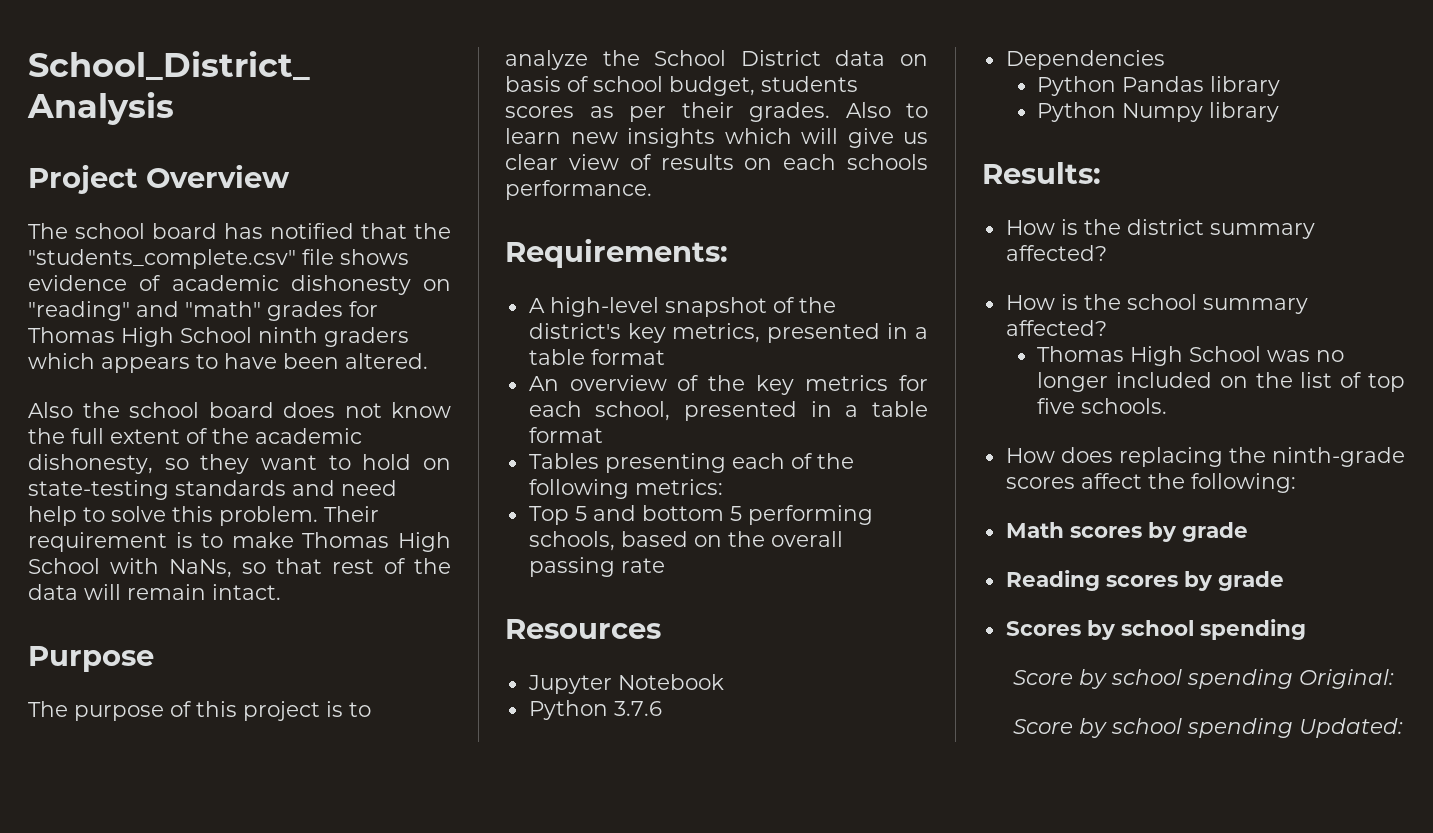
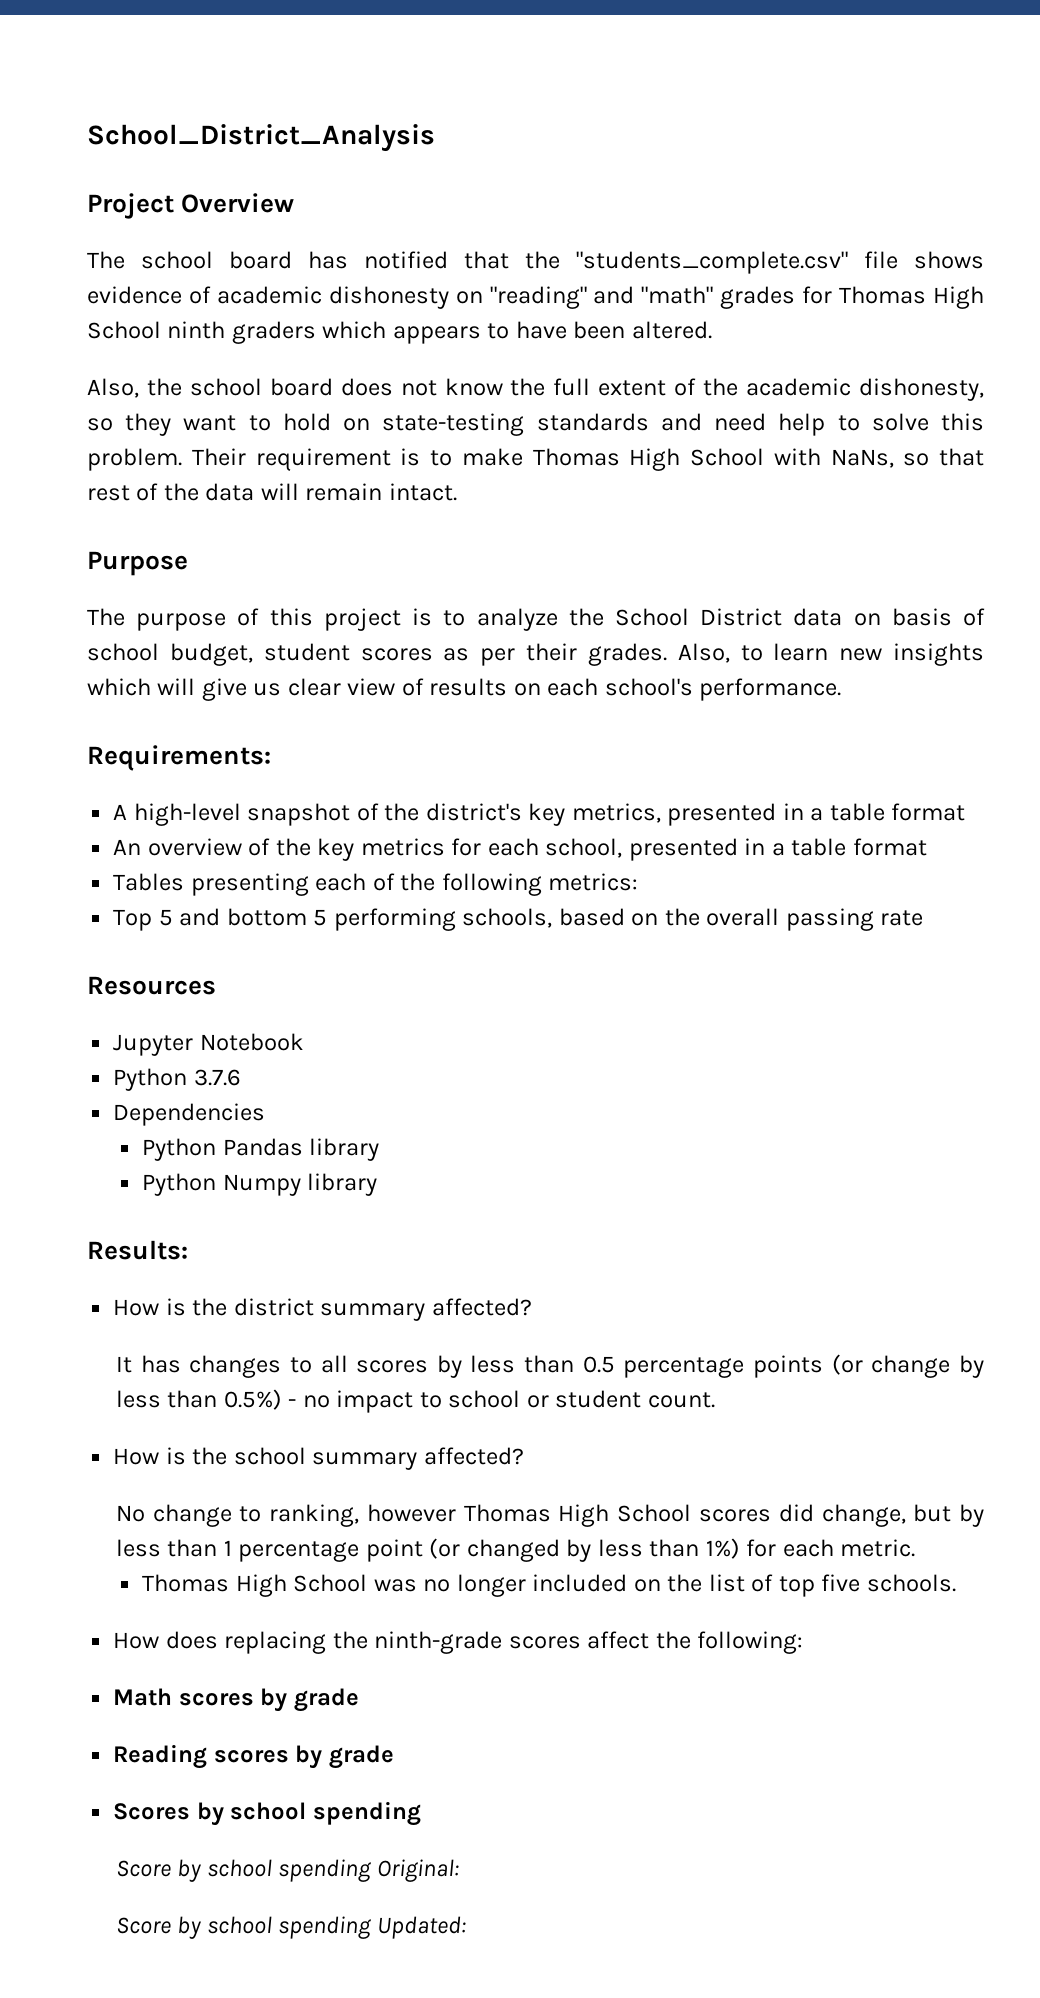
- Also the school board does not know the full extent of the academic dishonesty, so they want to hold on state-testing standards and need help to solve this problem.
+ Also, the school board does not know the full extent of the academic dishonesty, so they want to hold on state-testing standards and need help to solve this problem.
- The purpose of this project is to analyze the School District data on basis of school budget, students scores as per their grades.
+ The purpose of this project is to analyze the School District data on basis of school budget, student scores as per their grades.
- Also to learn new insights which will give us clear view of results on each schools performance.
+ Also, to learn new insights which will give us clear view of results on each school's performance.
+ It has changes to all scores by less than 0.5 percentage points (or change by less than 0.5%) - no impact to school or student count.
+ No change to ranking, however Thomas High School scores did change, but by less than 1 percentage point (or changed by less than 1%) for each metric.

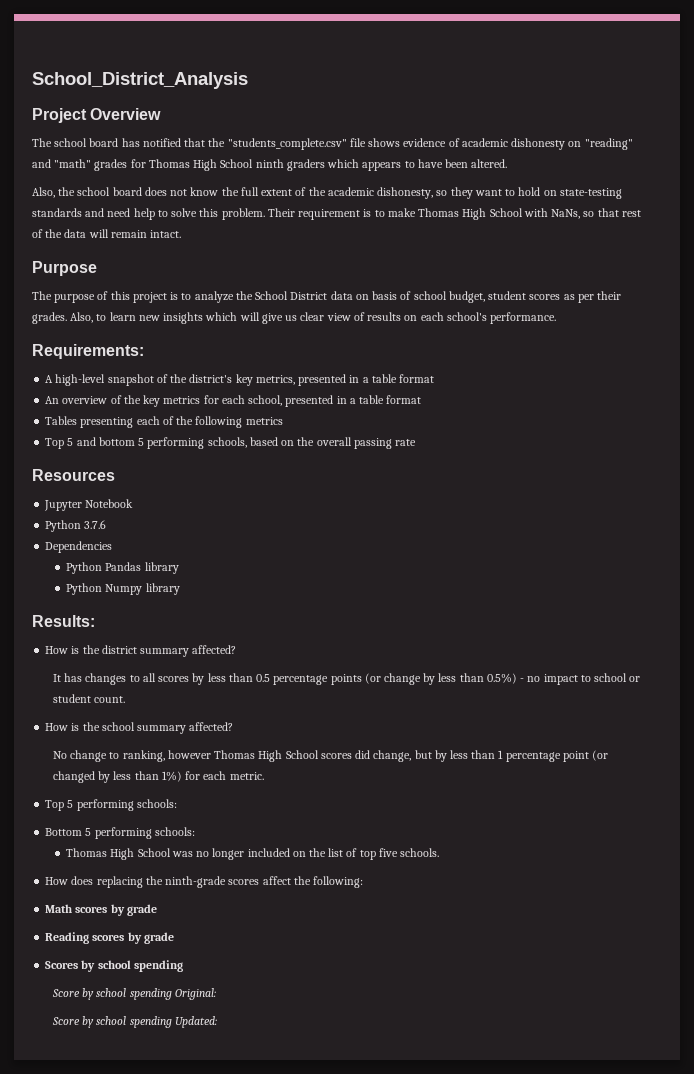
- Tables presenting each of the following metrics:
+ Tables presenting each of the following metrics
+ Top 5 performing schools:
+ Bottom 5 performing schools:

